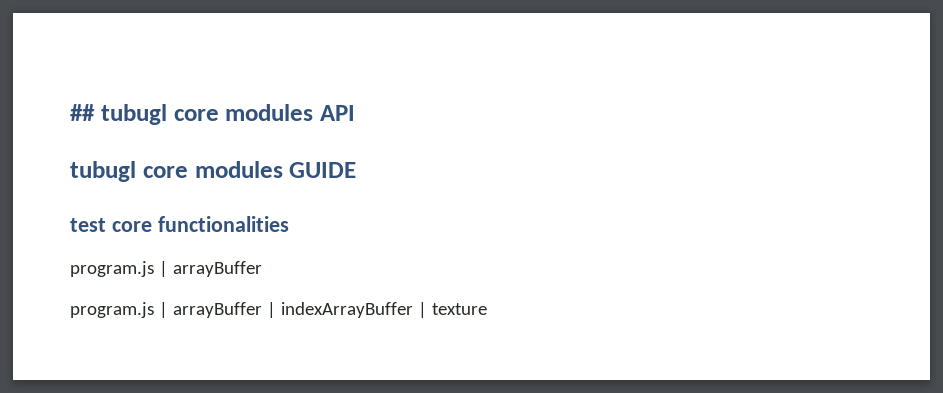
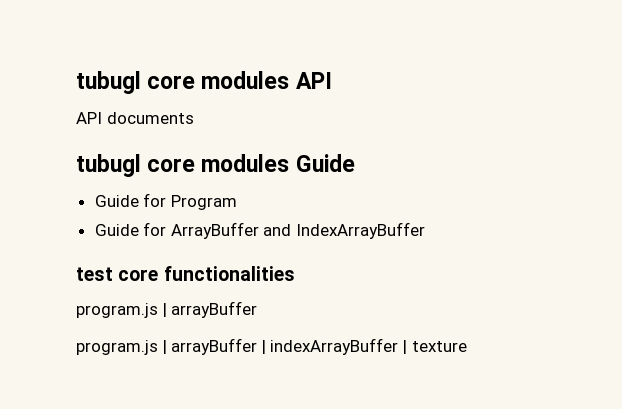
- ## tubugl core modules API
+ tubugl core modules API
- tubugl core modules GUIDE
+ API documents
+ tubugl core modules Guide
+ Guide for Program
+ Guide for ArrayBuffer and IndexArrayBuffer

